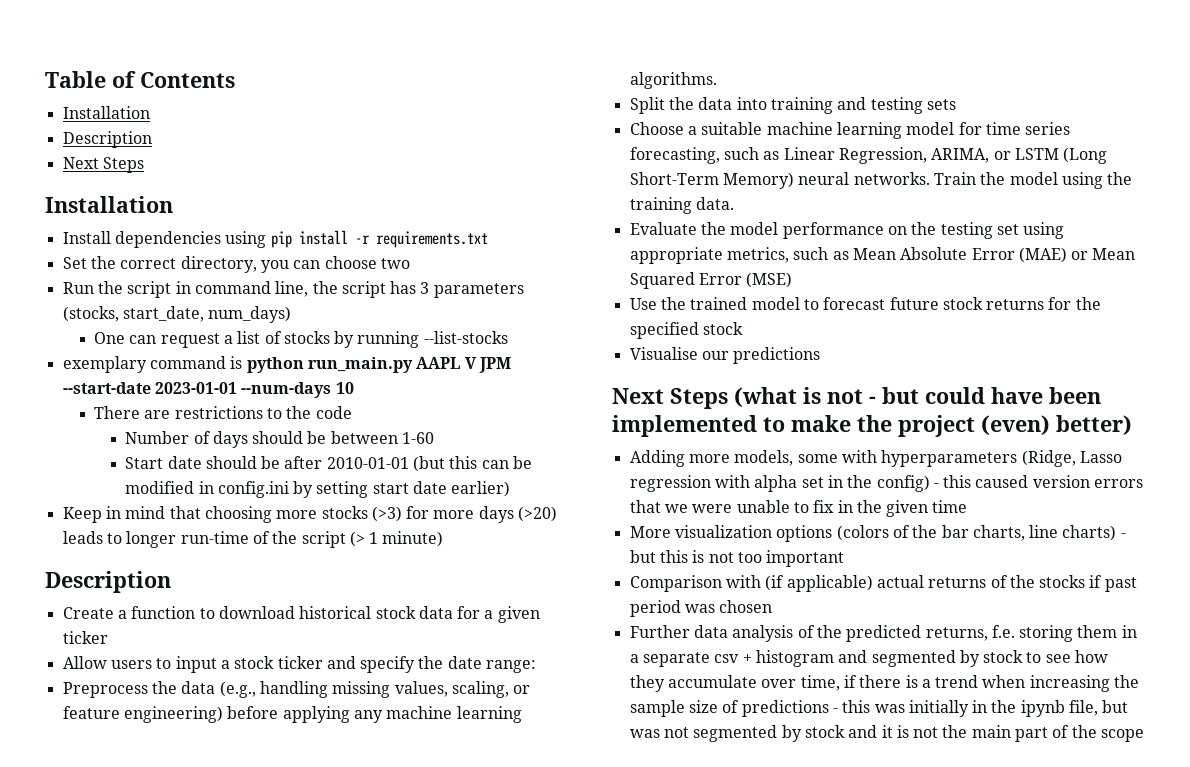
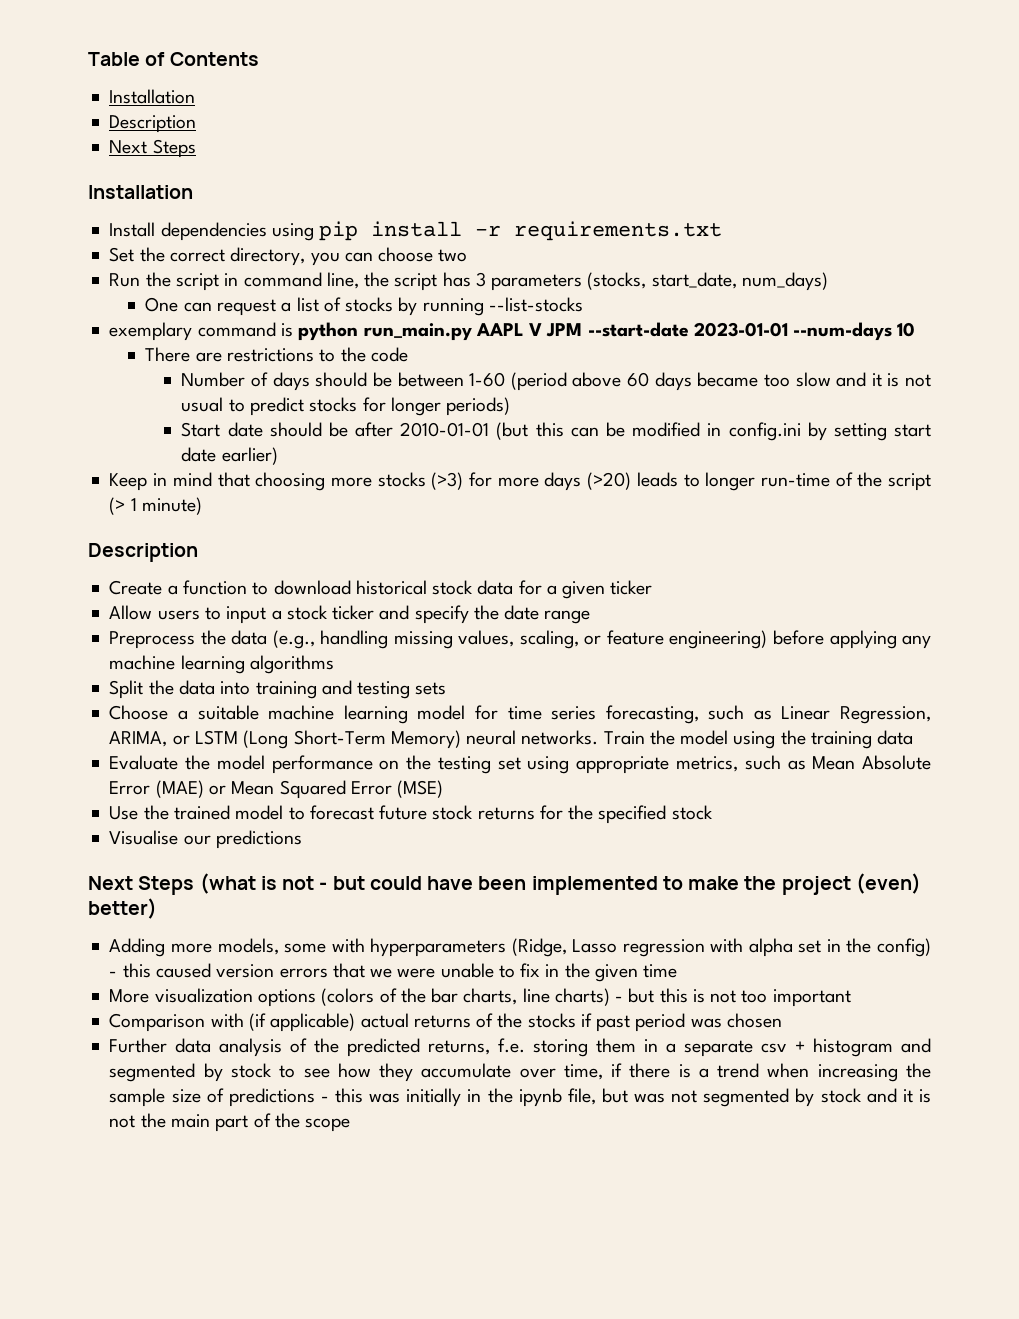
- Number of days should be between 1-60
+ Number of days should be between 1-60 (period above 60 days became too slow and it is not usual to predict stocks for longer periods)
- Allow users to input a stock ticker and specify the date range:
+ Allow users to input a stock ticker and specify the date range
- Preprocess the data (e.g., handling missing values, scaling, or feature engineering) before applying any machine learning algorithms.
+ Preprocess the data (e.g., handling missing values, scaling, or feature engineering) before applying any machine learning algorithms
- Train the model using the training data.
+ Train the model using the training data

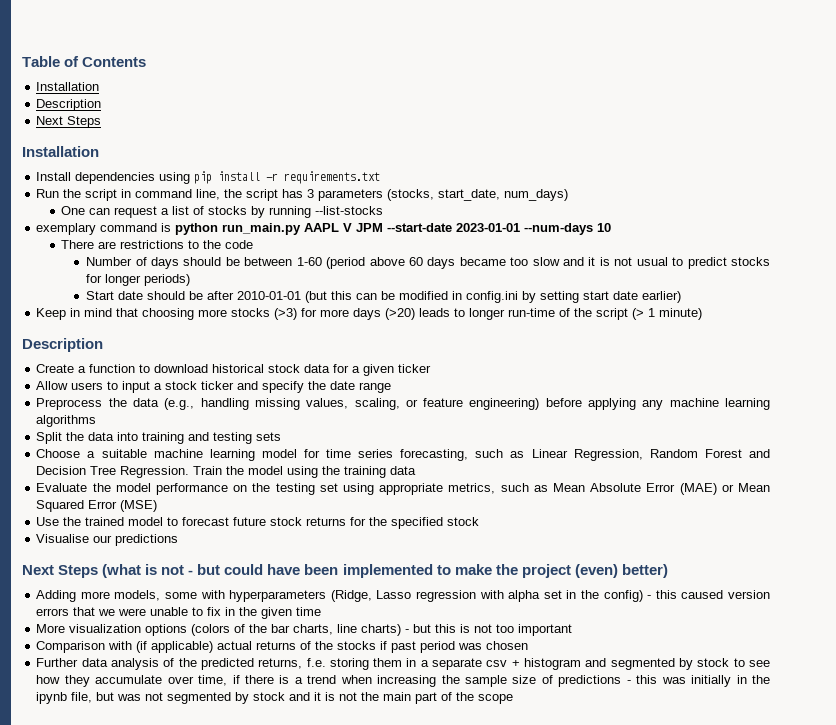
- Set the correct directory, you can choose two
- Choose a suitable machine learning model for time series forecasting, such as Linear Regression, ARIMA, or LSTM (Long Short-Term Memory) neural networks.
+ Choose a suitable machine learning model for time series forecasting, such as Linear Regression, Random Forest and Decision Tree Regression.

